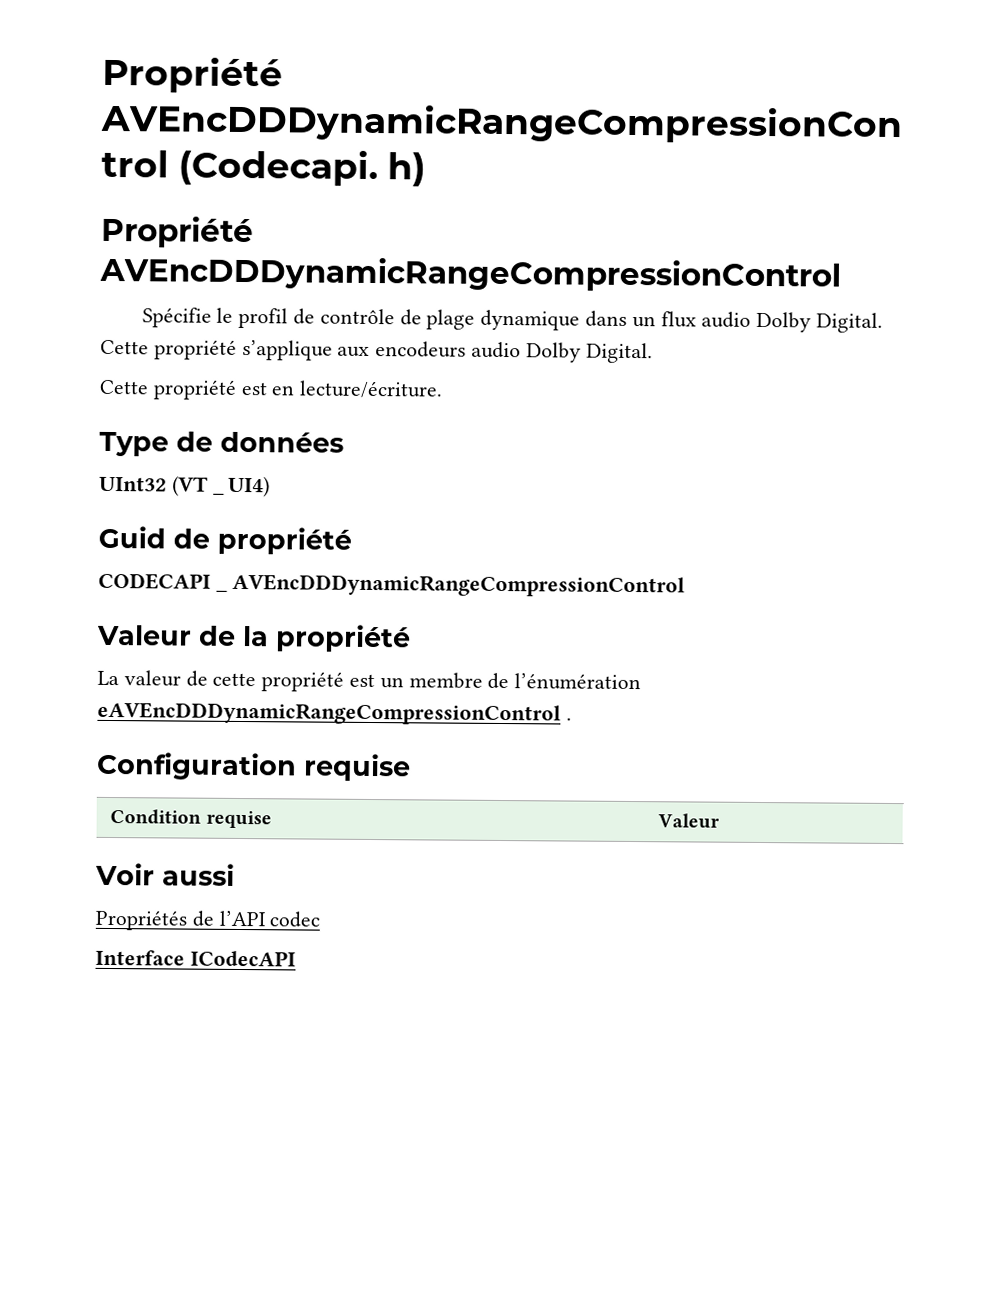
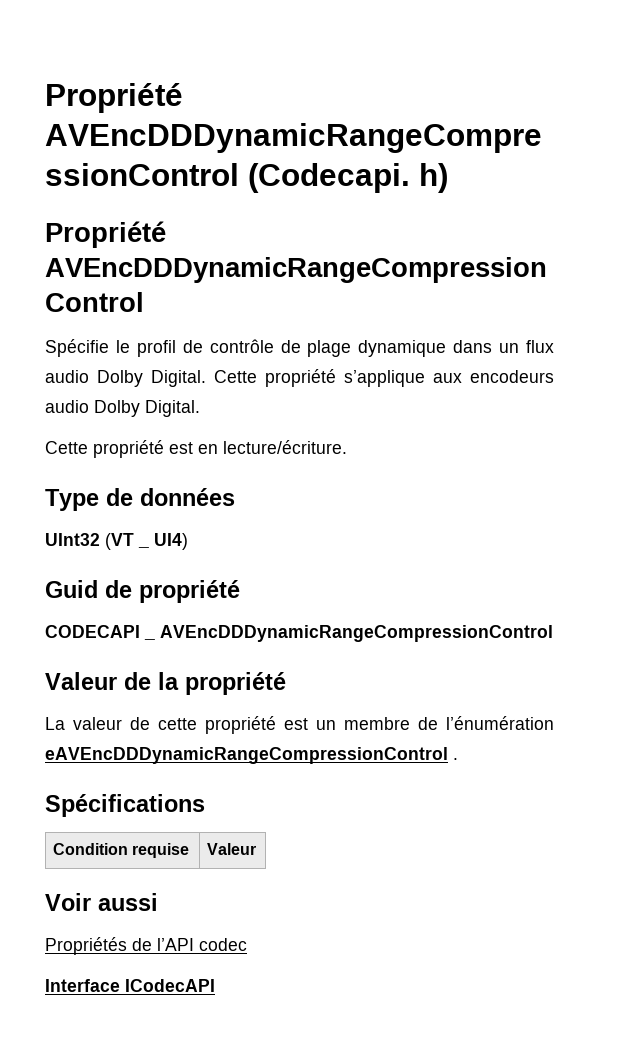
- Configuration requise
+ Spécifications

